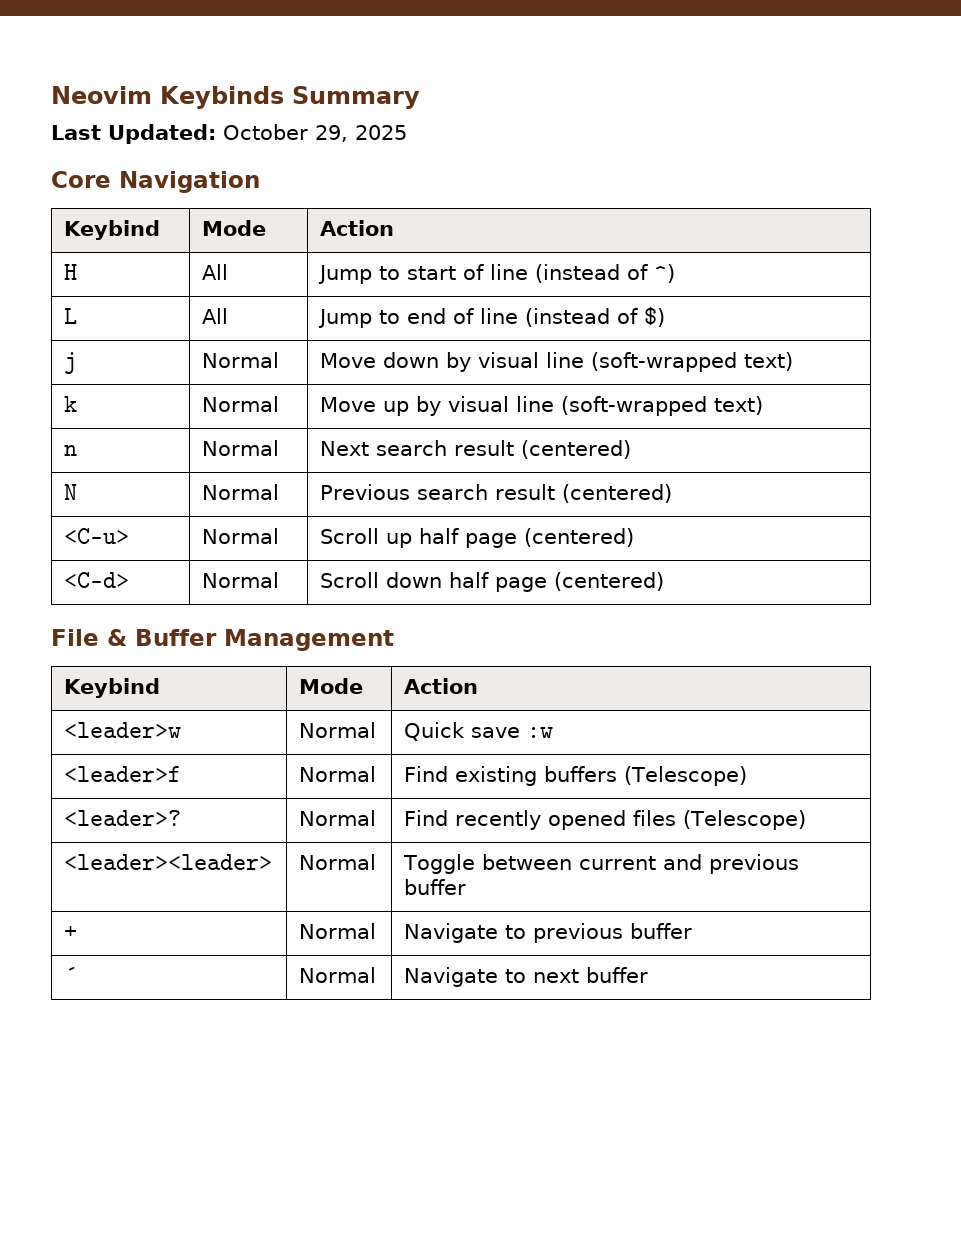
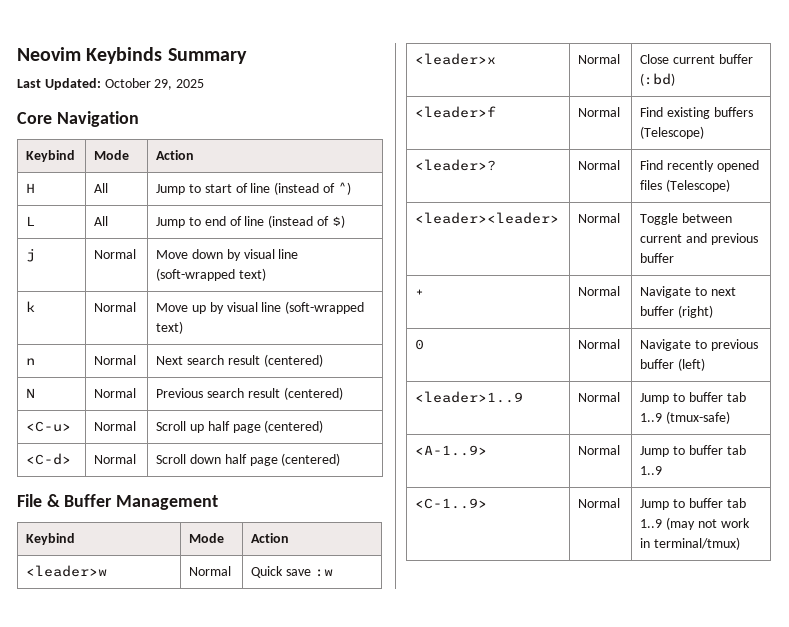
+ <leader>x | Normal | Close current buffer (:bd)
- + | Normal | Navigate to previous buffer
- ´ | Normal | Navigate to next buffer
+ + | Normal | Navigate to next buffer (right)
+ 0 | Normal | Navigate to previous buffer (left)
+ <leader>1..9 | Normal | Jump to buffer tab 1..9 (tmux-safe)
+ <A-1..9> | Normal | Jump to buffer tab 1..9
+ <C-1..9> | Normal | Jump to buffer tab 1..9 (may not work in terminal/tmux)

